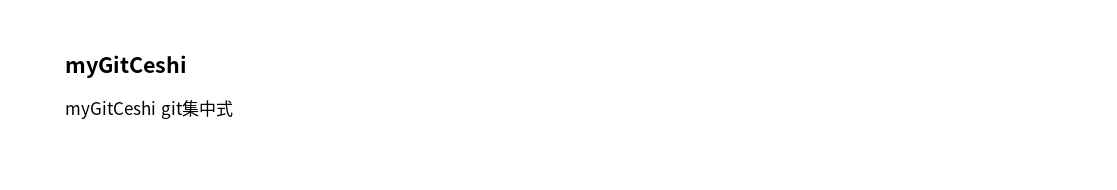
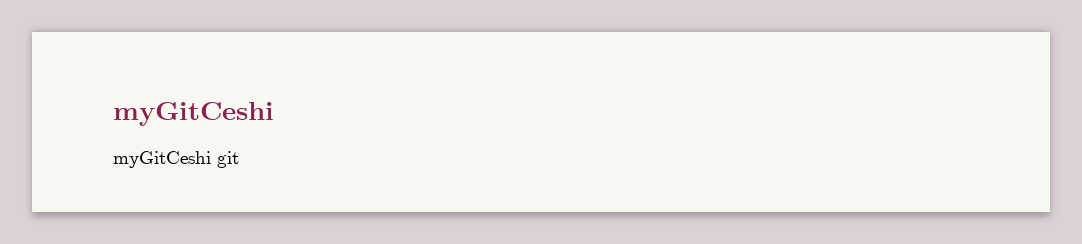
- myGitCeshi git集中式
+ myGitCeshi git

